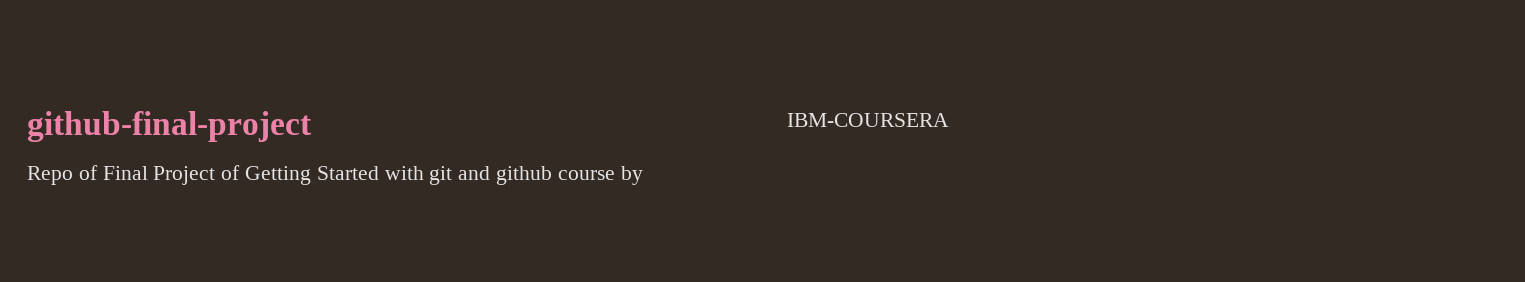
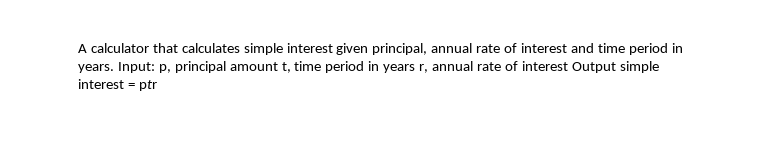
- github-final-project
- Repo of Final Project of Getting Started with git and github course by IBM-COURSERA
+ A calculator that calculates simple interest given principal, annual rate of interest and time period in years. Input: p, principal amount t, time period in years r, annual rate of interest Output simple interest = ptr

